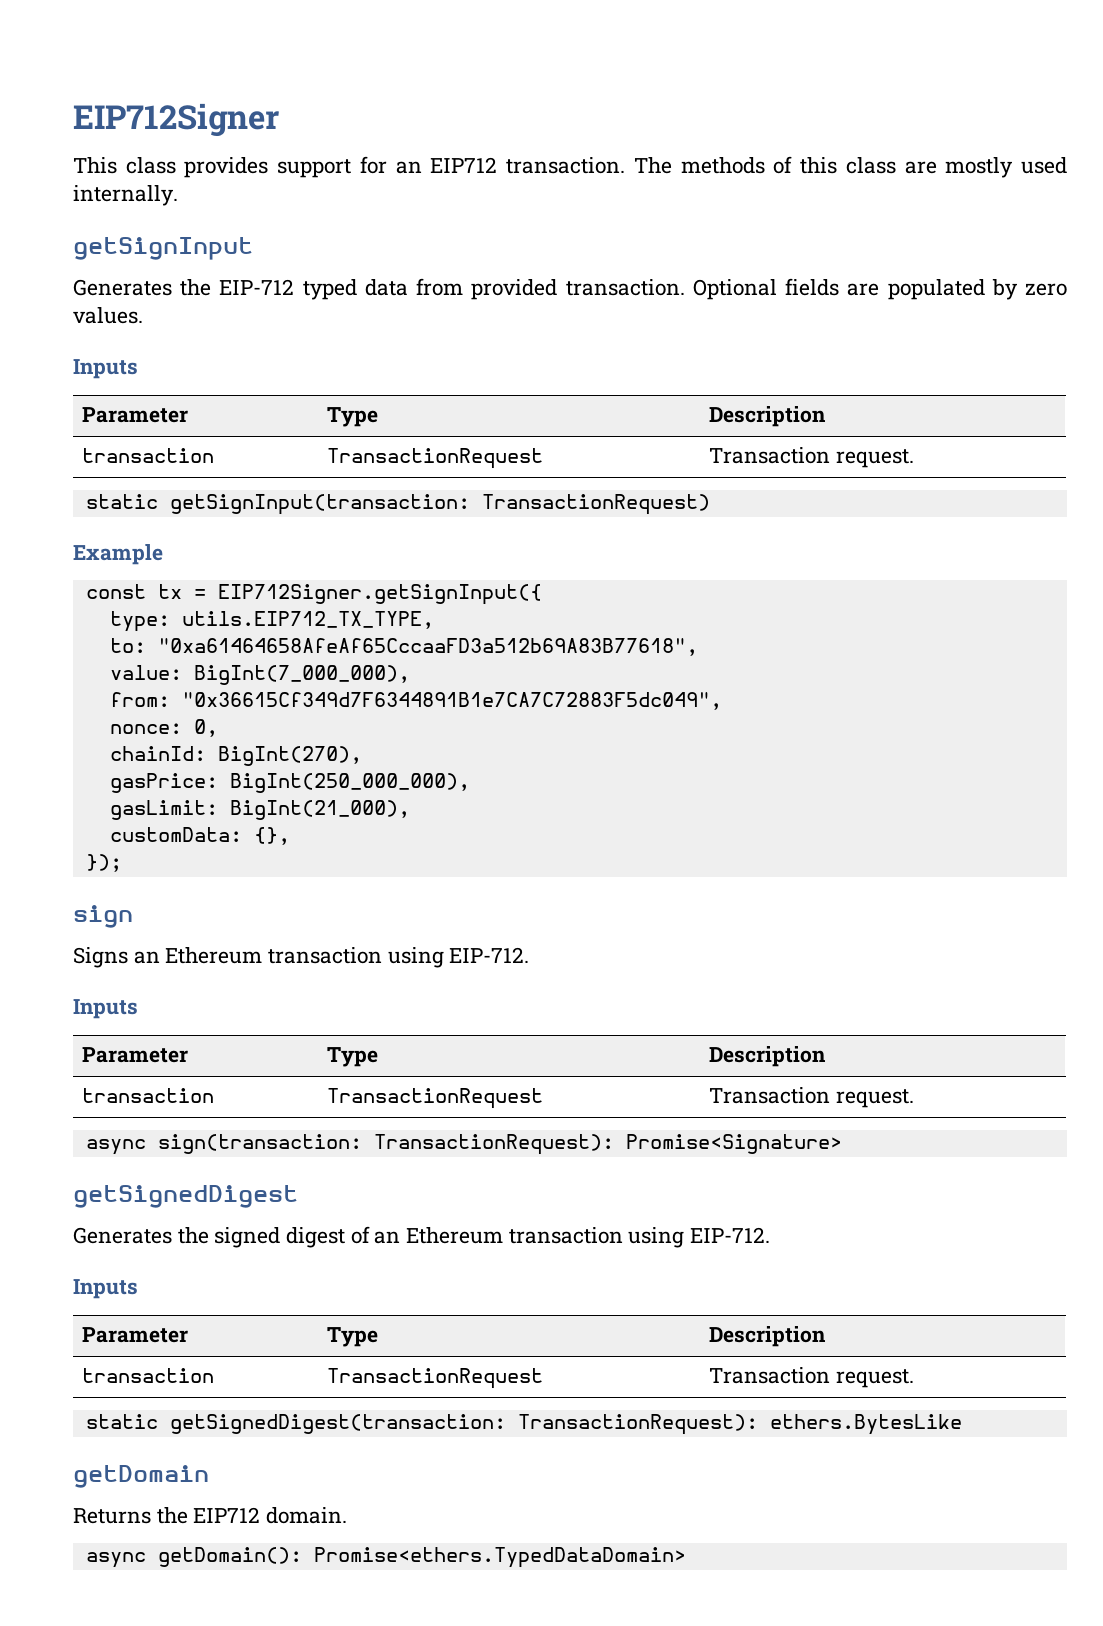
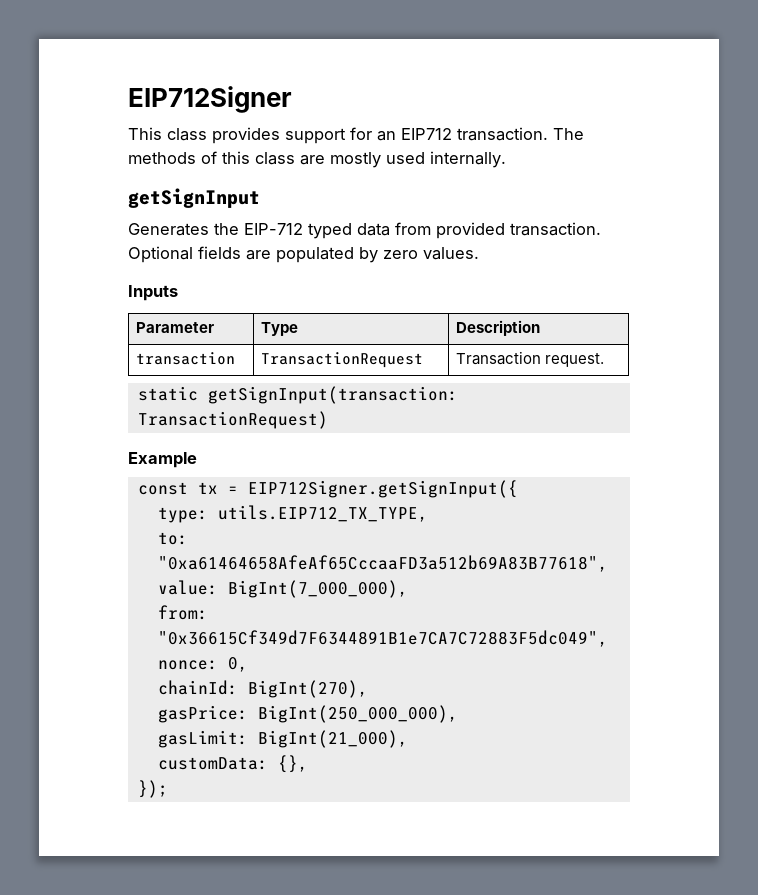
- sign
- Signs an Ethereum transaction using EIP-712.
- Inputs
- Parameter | Type | Description
- transaction | TransactionRequest | Transaction request.
- async sign(transaction: TransactionRequest): Promise<Signature>
- getSignedDigest
- Generates the signed digest of an Ethereum transaction using EIP-712.
- Inputs
- Parameter | Type | Description
- transaction | TransactionRequest | Transaction request.
- static getSignedDigest(transaction: TransactionRequest): ethers.BytesLike
- getDomain
- Returns the EIP712 domain.
- async getDomain(): Promise<ethers.TypedDataDomain>

